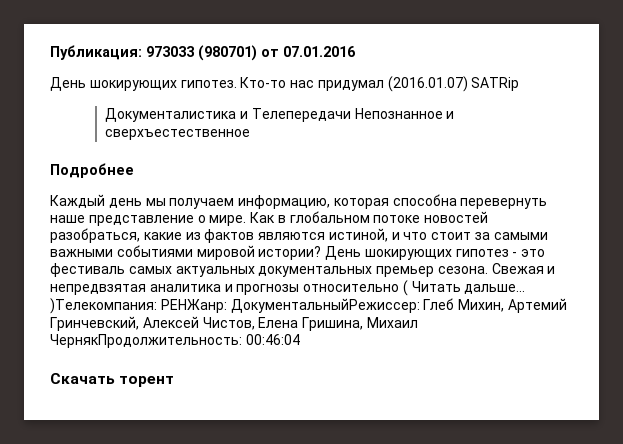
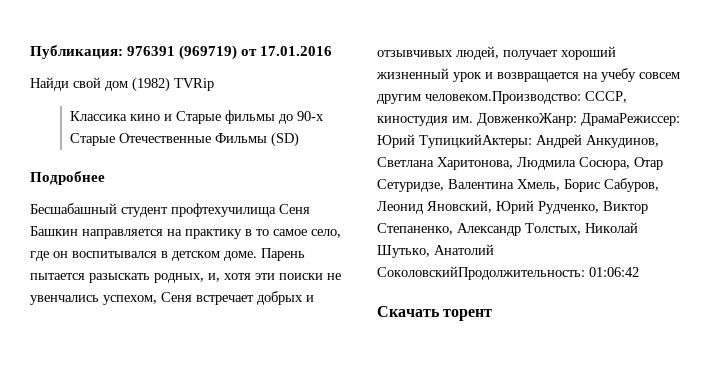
- Публикация: 973033 (980701) от 07.01.2016
- День шокирующих гипотез. Кто-то нас придумал (2016.01.07) SATRip
- Документалистика и Телепередачи Непознанное и сверхъестественное
+ Публикация: 976391 (969719) от 17.01.2016
+ Найди свой дом (1982) TVRip
+ Классика кино и Старые фильмы до 90-х Старые Отечественные Фильмы (SD)
  Подробнее
- Каждый день мы получаем информацию, которая способна перевернуть наше представление о мире. Как в глобальном потоке новостей разобраться, какие из фактов являются истиной, и что стоит за самыми важными событиями мировой истории? День шокирующих гипотез - это фестиваль самых актуальных документальных премьер сезона. Свежая и непредвзятая аналитика и прогнозы относительно ( Читать дальше... )Телекомпания: РЕНЖанр: ДокументальныйРежиссер: Глеб Михин, Артемий Гринчевский, Алексей Чистов, Елена Гришина, Михаил ЧернякПродолжительность: 00:46:04
+ Бесшабашный студент профтехучилища Сеня Башкин направляется на практику в то самое село, где он воспитывался в детском доме. Парень пытается разыскать родных, и, хотя эти поиски не увенчались успехом, Сеня встречает добрых и отзывчивых людей, получает хороший жизненный урок и возвращается на учебу совсем другим человеком.Производство: СССР, киностудия им. ДовженкоЖанр: ДрамаРежиссер: Юрий ТупицкийАктеры: Андрей Анкудинов, Светлана Харитонова, Людмила Сосюра, Отар Сетуридзе, Валентина Хмель, Борис Сабуров, Леонид Яновский, Юрий Рудченко, Виктор Степаненко, Александр Толстых, Николай Шутько, Анатолий СоколовскийПродолжительность: 01:06:42

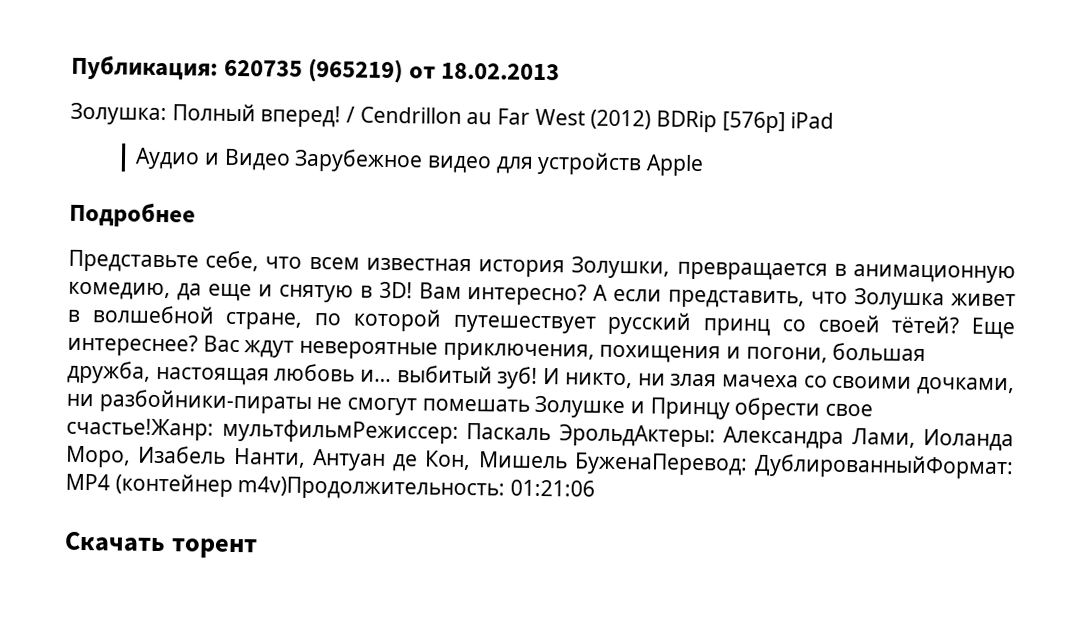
- Публикация: 976391 (969719) от 17.01.2016
- Найди свой дом (1982) TVRip
- Классика кино и Старые фильмы до 90-х Старые Отечественные Фильмы (SD)
+ Публикация: 620735 (965219) от 18.02.2013
+ Золушка: Полный вперед! / Cendrillon au Far West (2012) BDRip [576p] iPad
+ Аудио и Видео Зарубежное видео для устройств Apple
  Подробнее
- Бесшабашный студент профтехучилища Сеня Башкин направляется на практику в то самое село, где он воспитывался в детском доме. Парень пытается разыскать родных, и, хотя эти поиски не увенчались успехом, Сеня встречает добрых и отзывчивых людей, получает хороший жизненный урок и возвращается на учебу совсем другим человеком.Производство: СССР, киностудия им. ДовженкоЖанр: ДрамаРежиссер: Юрий ТупицкийАктеры: Андрей Анкудинов, Светлана Харитонова, Людмила Сосюра, Отар Сетуридзе, Валентина Хмель, Борис Сабуров, Леонид Яновский, Юрий Рудченко, Виктор Степаненко, Александр Толстых, Николай Шутько, Анатолий СоколовскийПродолжительность: 01:06:42
+ Представьте себе, что всем известная история Золушки, превращается в анимационную комедию, да еще и снятую в 3D! Вам интересно? А если представить, что Золушка живет в волшебной стране, по которой путешествует русский принц со своей тётей? Еще интереснее? Вас ждут невероятные приключения, похищения и погони, большая дружба, настоящая любовь и… выбитый зуб! И никто, ни злая мачеха со своими дочками, ни разбойники-пираты не смогут помешать Золушке и Принцу обрести свое счастье!Жанр: мультфильмРежиссер: Паскаль ЭрольдАктеры: Александра Лами, Иоланда Моро, Изабель Нанти, Антуан де Кон, Мишель БуженаПеревод: ДублированныйФормат: MP4 (контейнер m4v)Продолжительность: 01:21:06

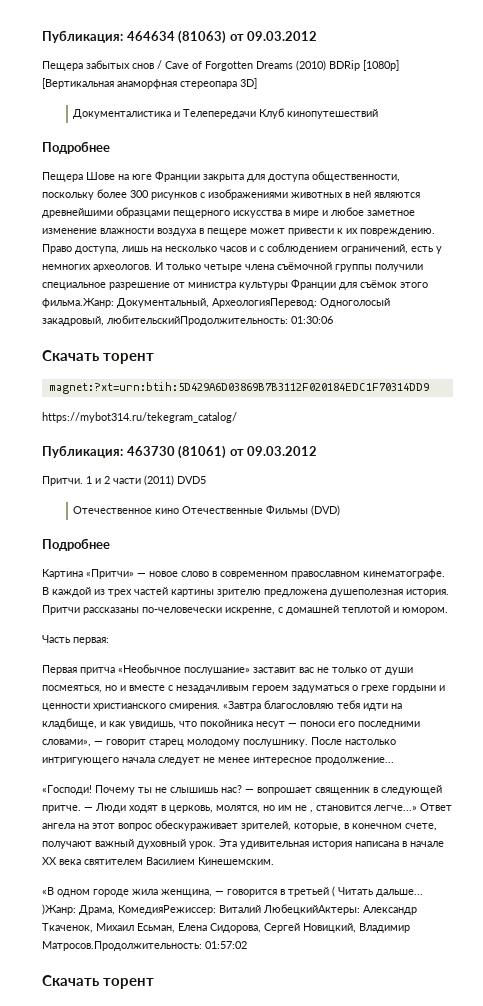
- Публикация: 620735 (965219) от 18.02.2013
- Золушка: Полный вперед! / Cendrillon au Far West (2012) BDRip [576p] iPad
- Аудио и Видео Зарубежное видео для устройств Apple
+ Публикация: 464634 (81063) от 09.03.2012
+ Пещера забытых снов / Cave of Forgotten Dreams (2010) BDRip [1080p] [Вертикальная анаморфная стереопара 3D]
+ Документалистика и Телепередачи Клуб кинопутешествий
  Подробнее
- Представьте себе, что всем известная история Золушки, превращается в анимационную комедию, да еще и снятую в 3D! Вам интересно? А если представить, что Золушка живет в волшебной стране, по которой путешествует русский принц со своей тётей? Еще интереснее? Вас ждут невероятные приключения, похищения и погони, большая дружба, настоящая любовь и… выбитый зуб! И никто, ни злая мачеха со своими дочками, ни разбойники-пираты не смогут помешать Золушке и Принцу обрести свое счастье!Жанр: мультфильмРежиссер: Паскаль ЭрольдАктеры: Александра Лами, Иоланда Моро, Изабель Нанти, Антуан де Кон, Мишель БуженаПеревод: ДублированныйФормат: MP4 (контейнер m4v)Продолжительность: 01:21:06
+ Пещера Шове на юге Франции закрыта для доступа общественности, поскольку более 300 рисунков с изображениями животных в ней являются древнейшими образцами пещерного искусства в мире и любое заметное изменение влажности воздуха в пещере может привести к их повреждению. Право доступа, лишь на несколько часов и с соблюдением ограничений, есть у немногих археологов. И только четыре члена съёмочной группы получили специальное разрешение от министра культуры Франции для съёмок этого фильма.Жанр: Документальный, АрхеологияПеревод: Одноголосый закадровый, любительскийПродолжительность: 01:30:06
+ Скачать торент
+ magnet:?xt=urn:btih:5D429A6D03869B7B3112F020184EDC1F70314DD9
+ https://mybot314.ru/tekegram_catalog/
+ Публикация: 463730 (81061) от 09.03.2012
+ Притчи. 1 и 2 части (2011) DVD5
+ Отечественное кино Отечественные Фильмы (DVD)
+ Подробнее
+ Картина «Притчи» — новое слово в современном православном кинематографе. В каждой из трех частей картины зрителю предложена душеполезная история. Притчи рассказаны по-человечески искренне, с домашней теплотой и юмором.
+ Часть первая:
+ Первая притча «Необычное послушание» заставит вас не только от души посмеяться, но и вместе с незадачливым героем задуматься о грехе гордыни и ценности христианского смирения. «Завтра благословляю тебя идти на кладбище, и как увидишь, что покойника несут — поноси его последними словами», — говорит старец молодому послушнику. После настолько интригующего начала следует не менее интересное продолжение...
+ «Господи! Почему ты не слышишь нас? — вопрошает священник в следующей притче. — Люди ходят в церковь, молятся, но им не , становится легче...» Ответ ангела на этот вопрос обескураживает зрителей, которые, в конечном счете, получают важный духовный урок. Эта удивительная история написана в начале XX века святителем Василием Кинешемским.
+ «В одном городе жила женщина, — говорится в третьей ( Читать дальше... )Жанр: Драма, КомедияРежиссер: Виталий ЛюбецкийАктеры: Александр Ткаченок, Михаил Есьман, Елена Сидорова, Сергей Новицкий, Владимир Матросов.Продолжительность: 01:57:02

